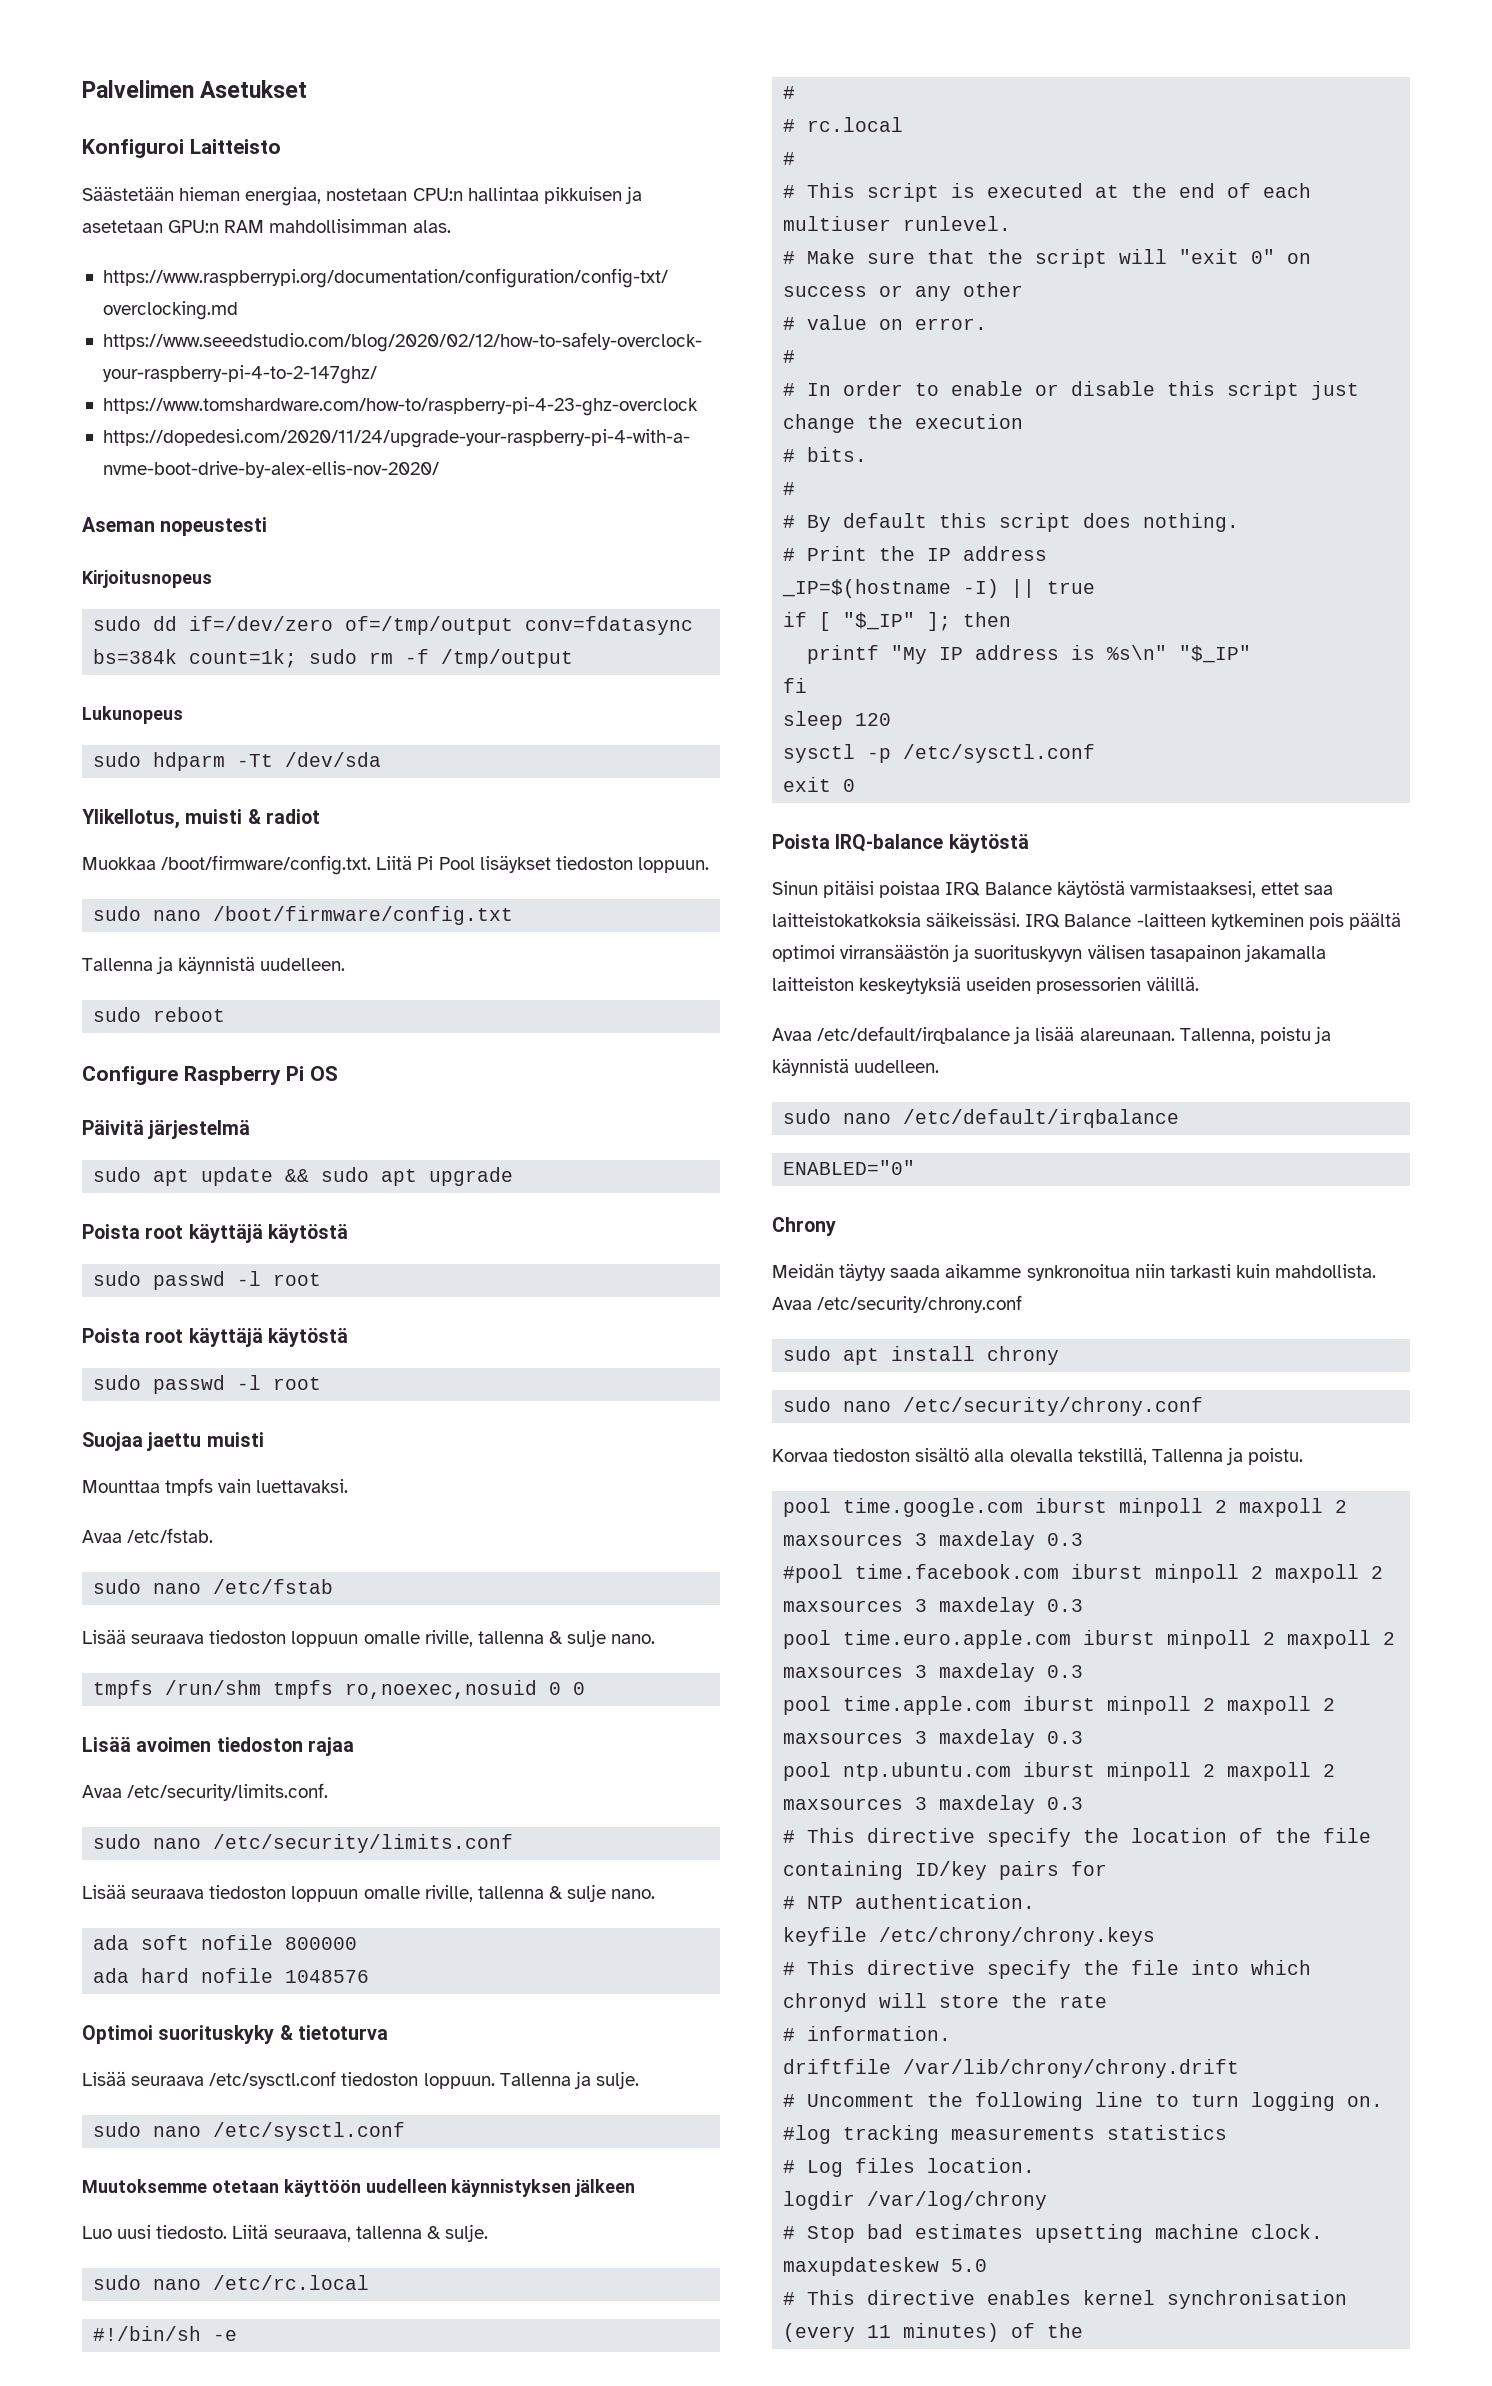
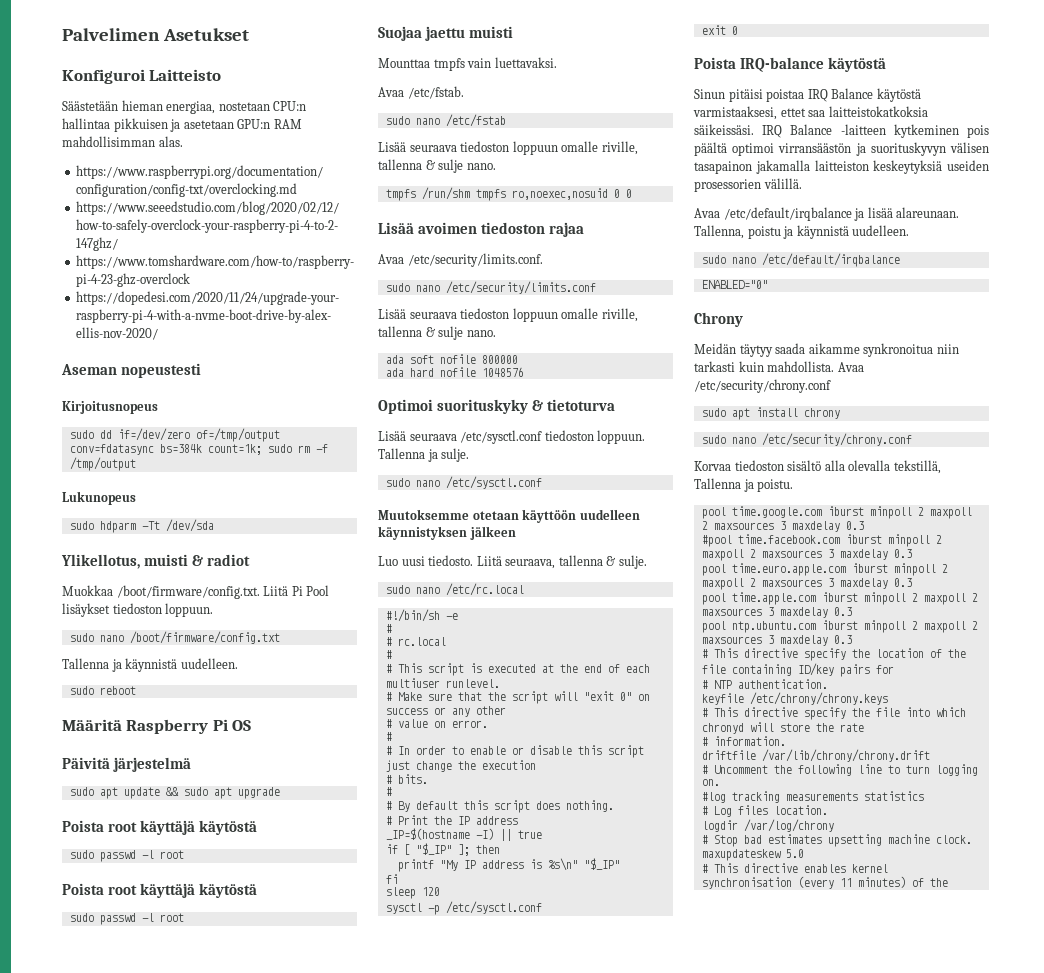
- Configure Raspberry Pi OS
+ Määritä Raspberry Pi OS

